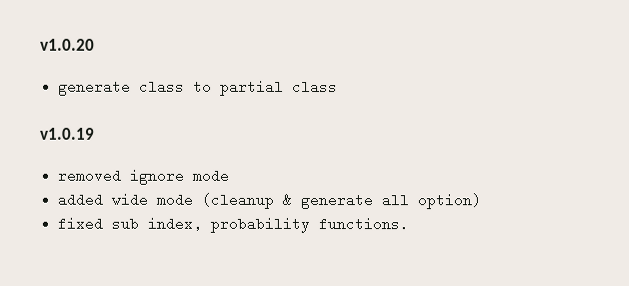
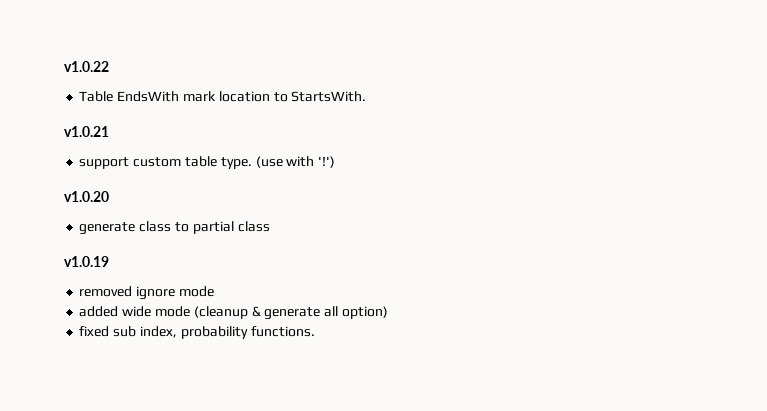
+ v1.0.22
+ Table EndsWith mark location to StartsWith.
+ v1.0.21
+ support custom table type. (use with '!')

